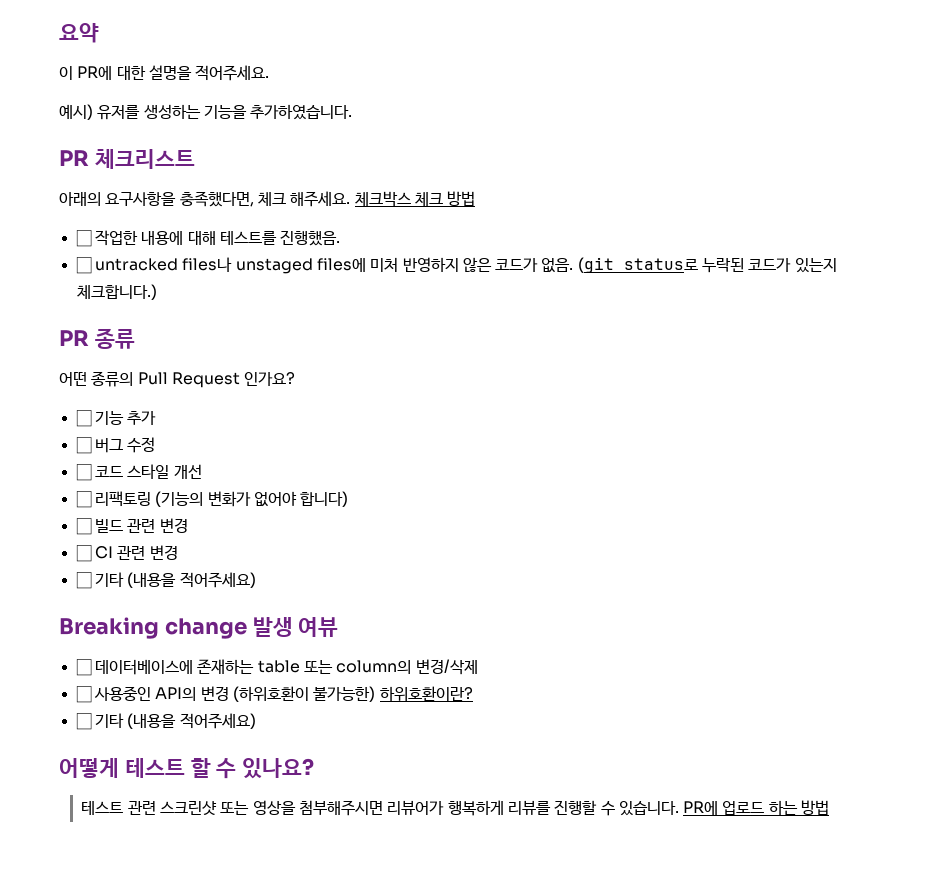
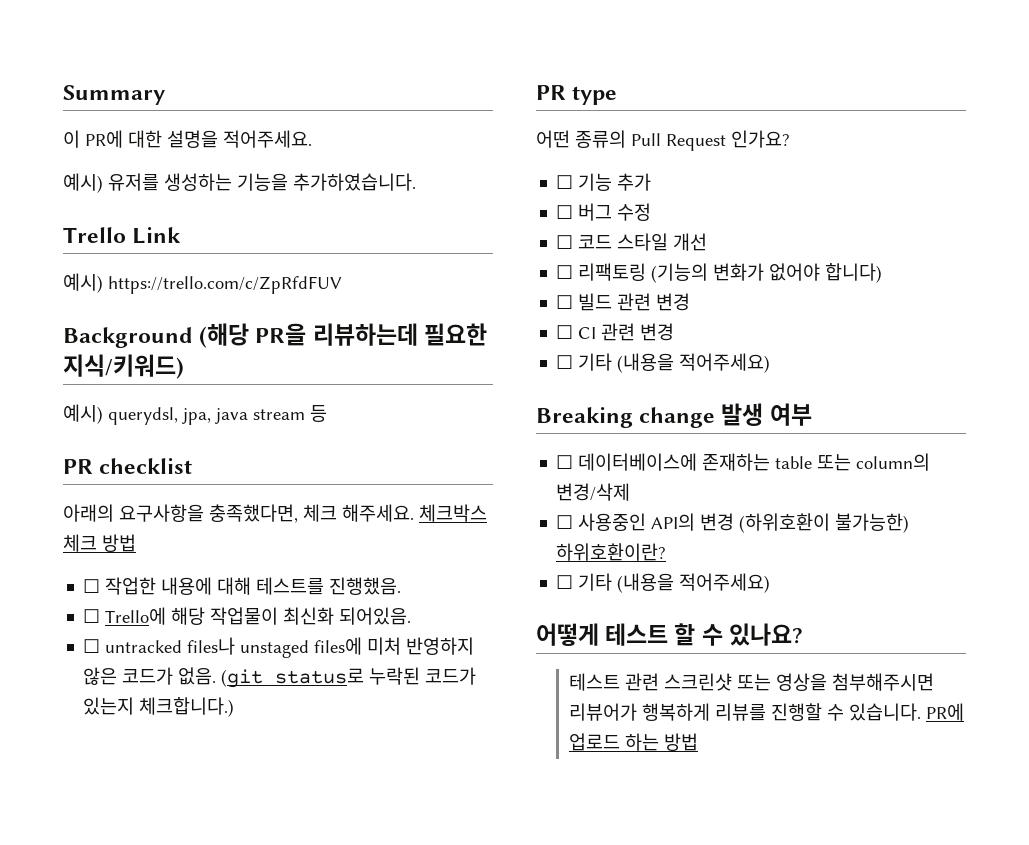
- 요약
+ Summary
- PR 체크리스트
+ Trello Link
+ 예시) https://trello.com/c/ZpRfdFUV
+ Background (해당 PR을 리뷰하는데 필요한 지식/키워드)
+ 예시) querydsl, jpa, java stream 등
+ PR checklist
+ ☐ Trello에 해당 작업물이 최신화 되어있음.
- PR 종류
+ PR type
- Breaking change 발생 여뷰
+ Breaking change 발생 여부

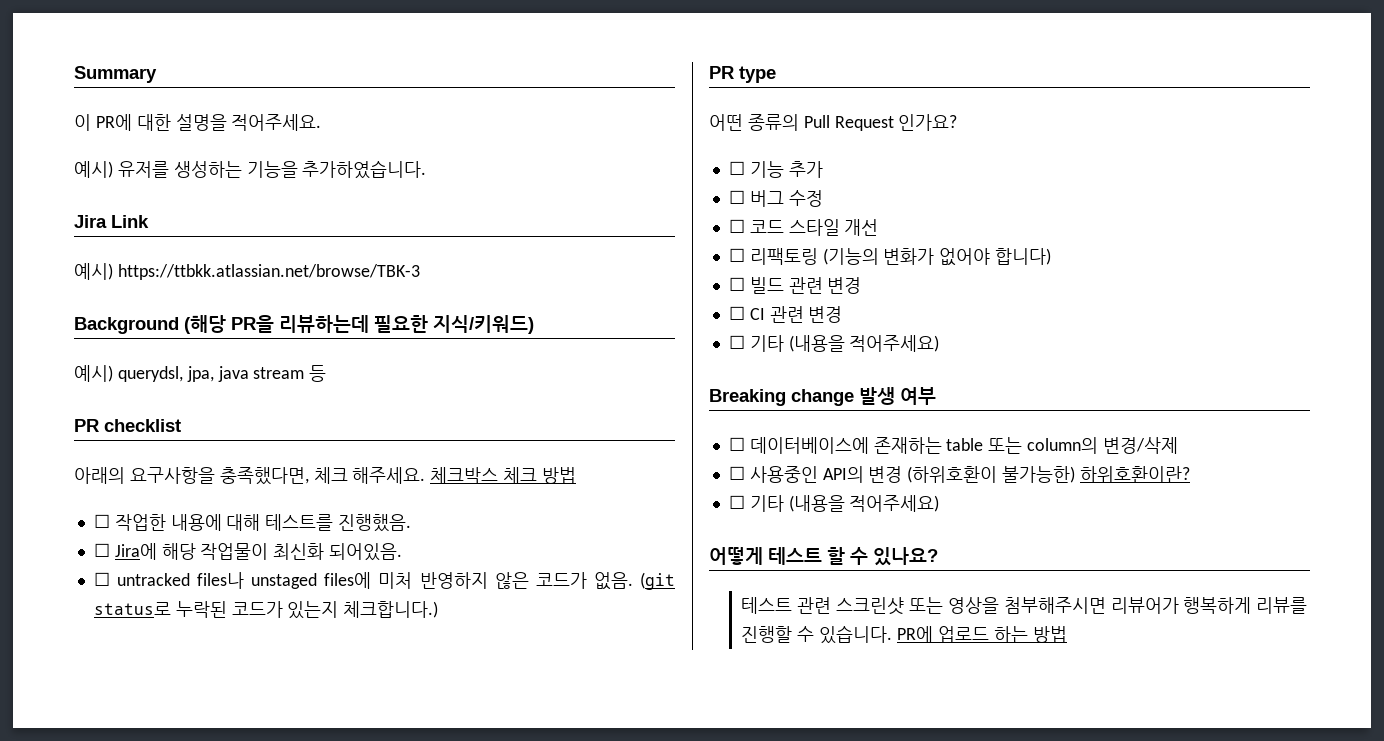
- Trello Link
+ Jira Link
- 예시) https://trello.com/c/ZpRfdFUV
+ 예시) https://ttbkk.atlassian.net/browse/TBK-3
- ☐ Trello에 해당 작업물이 최신화 되어있음.
+ ☐ Jira에 해당 작업물이 최신화 되어있음.

